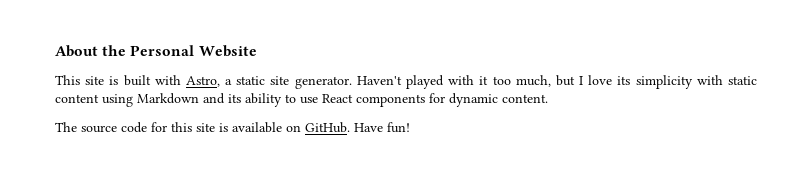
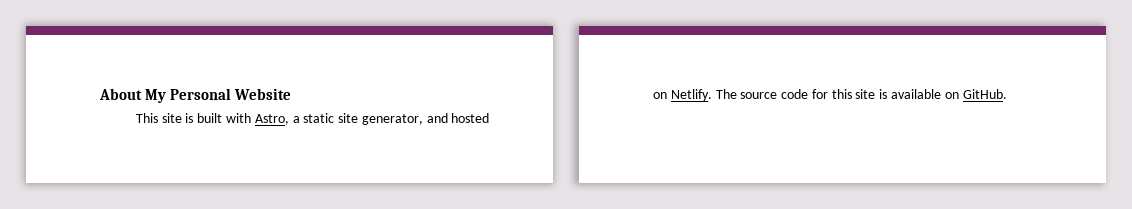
- About the Personal Website
+ About My Personal Website
- This site is built with Astro, a static site generator. Haven't played with it too much, but I love its simplicity with static content using Markdown and its ability to use React components for dynamic content.
- The source code for this site is available on GitHub. Have fun!
+ This site is built with Astro, a static site generator, and hosted on Netlify. The source code for this site is available on GitHub.

